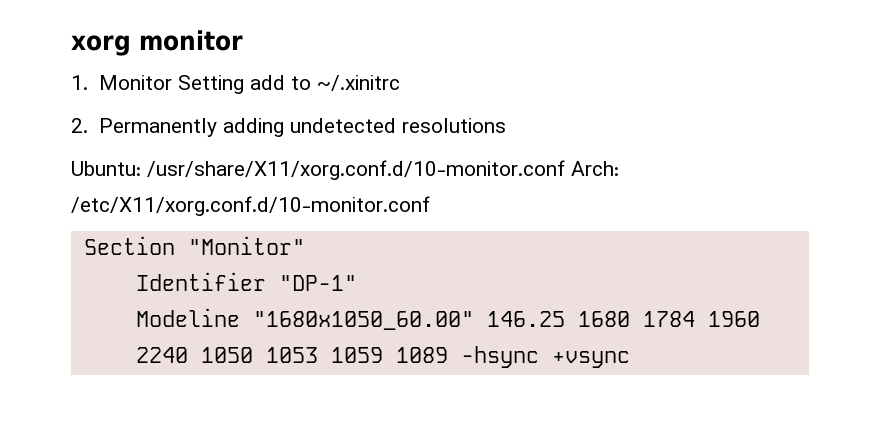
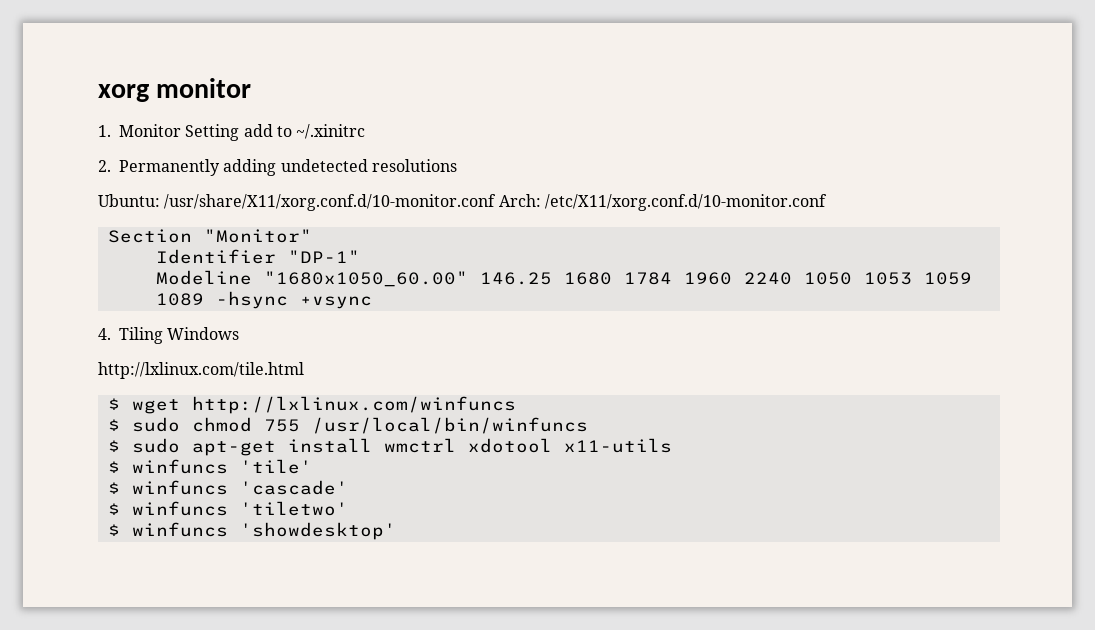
+ 4. Tiling Windows
+ http://lxlinux.com/tile.html
+ $ wget http://lxlinux.com/winfuncs
+ $ sudo chmod 755 /usr/local/bin/winfuncs
+ $ sudo apt-get install wmctrl xdotool x11-utils
+ $ winfuncs 'tile'
+ $ winfuncs 'cascade'
+ $ winfuncs 'tiletwo'
+ $ winfuncs 'showdesktop'

